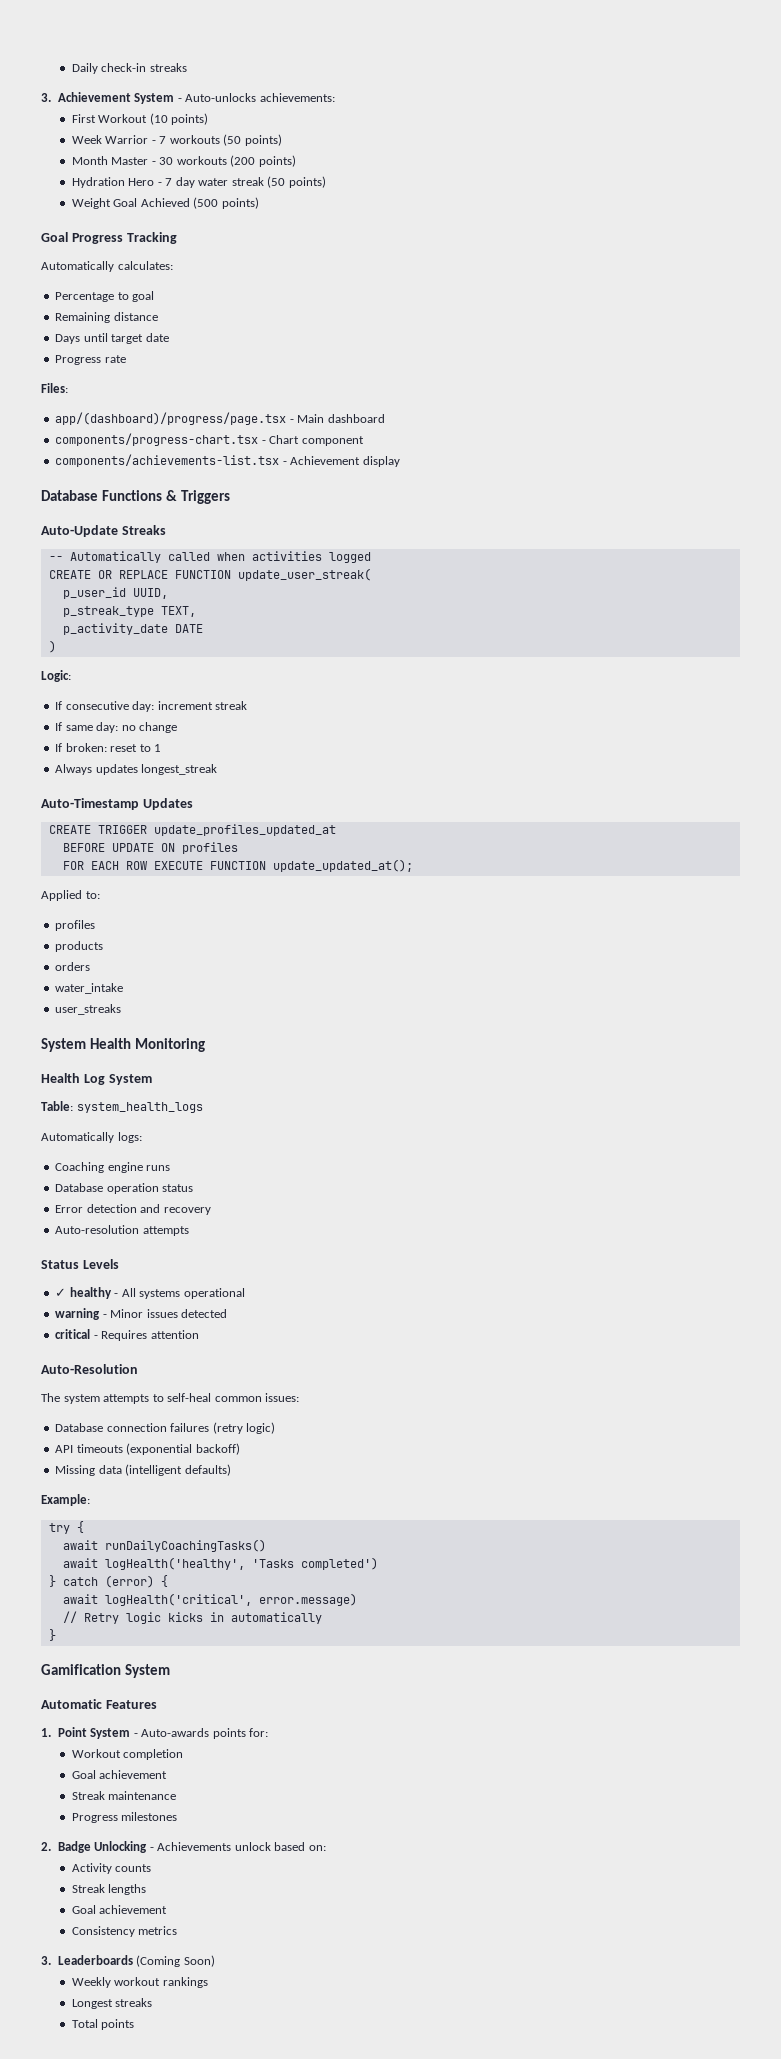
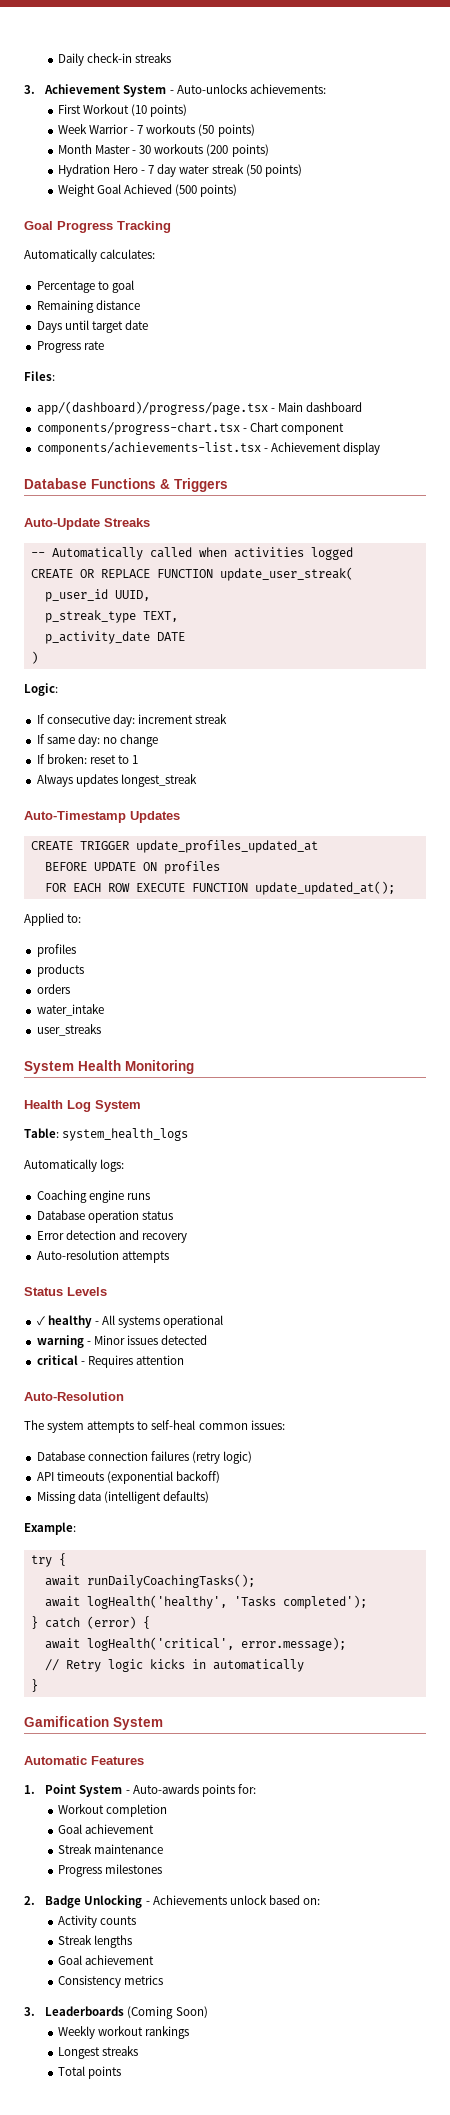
- await runDailyCoachingTasks()
+ await runDailyCoachingTasks();
- await logHealth('healthy', 'Tasks completed')
+ await logHealth('healthy', 'Tasks completed');
- await logHealth('critical', error.message)
+ await logHealth('critical', error.message);

